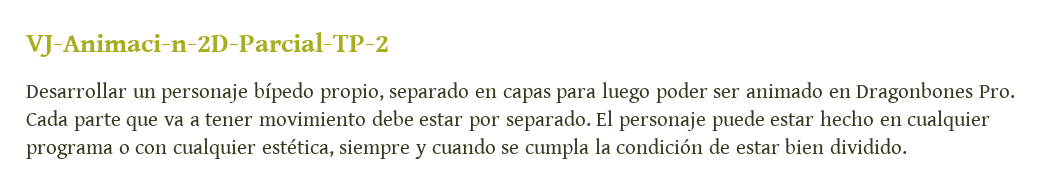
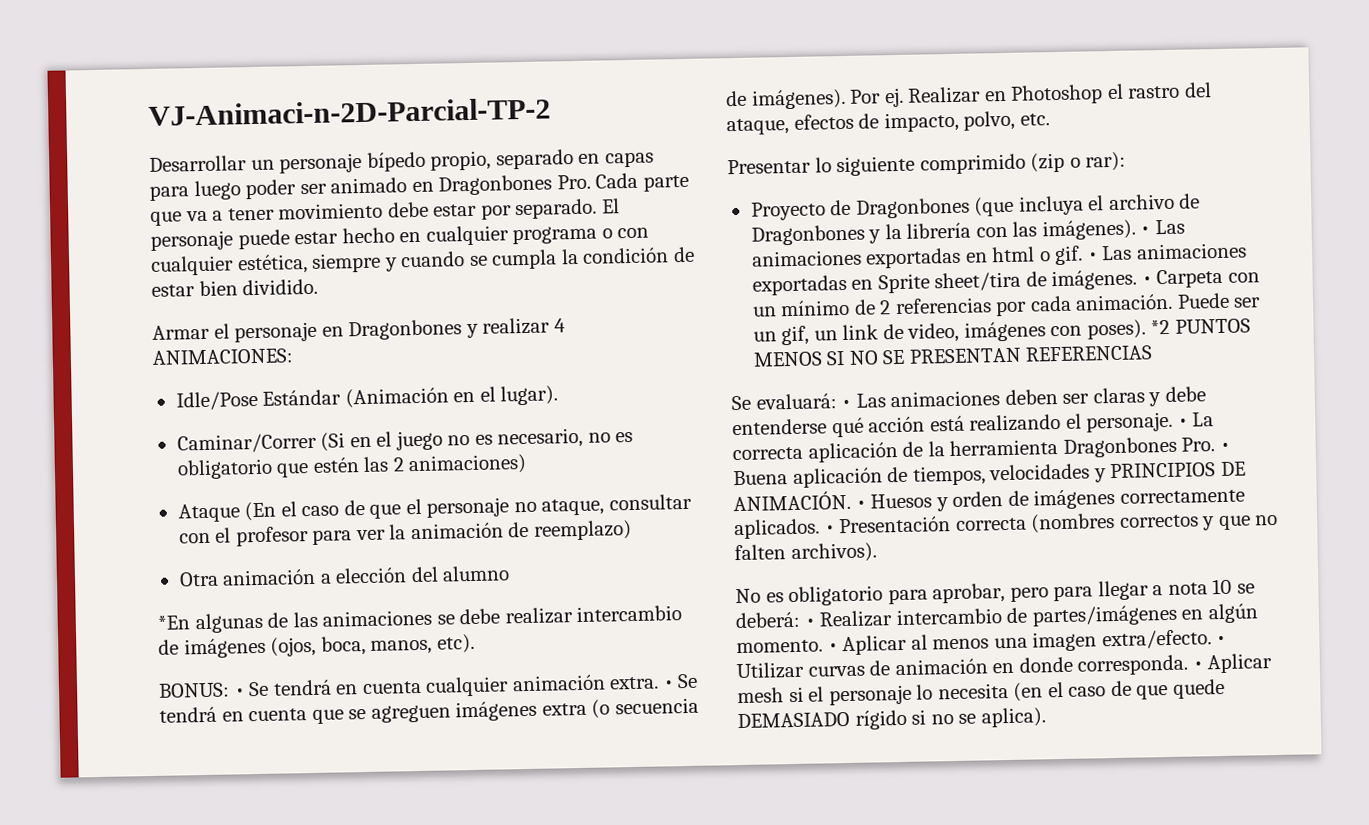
+ Armar el personaje en Dragonbones y realizar 4 ANIMACIONES:
+ Idle/Pose Estándar (Animación en el lugar).
+ Caminar/Correr (Si en el juego no es necesario, no es obligatorio que estén las 2 animaciones)
+ Ataque (En el caso de que el personaje no ataque, consultar con el profesor para ver la animación de reemplazo)
+ Otra animación a elección del alumno
+ *En algunas de las animaciones se debe realizar intercambio de imágenes (ojos, boca, manos, etc).
+ BONUS: • Se tendrá en cuenta cualquier animación extra. • Se tendrá en cuenta que se agreguen imágenes extra (o secuencia de imágenes). Por ej. Realizar en Photoshop el rastro del ataque, efectos de impacto, polvo, etc.
+ Presentar lo siguiente comprimido (zip o rar):
+ Proyecto de Dragonbones (que incluya el archivo de Dragonbones y la librería con las imágenes). • Las animaciones exportadas en html o gif. • Las animaciones exportadas en Sprite sheet/tira de imágenes. • Carpeta con un mínimo de 2 referencias por cada animación. Puede ser un gif, un link de video, imágenes con poses). *2 PUNTOS MENOS SI NO SE PRESENTAN REFERENCIAS
+ Se evaluará: • Las animaciones deben ser claras y debe entenderse qué acción está realizando el personaje. • La correcta aplicación de la herramienta Dragonbones Pro. • Buena aplicación de tiempos, velocidades y PRINCIPIOS DE ANIMACIÓN. • Huesos y orden de imágenes correctamente aplicados. • Presentación correcta (nombres correctos y que no falten archivos).
+ No es obligatorio para aprobar, pero para llegar a nota 10 se deberá: • Realizar intercambio de partes/imágenes en algún momento. • Aplicar al menos una imagen extra/efecto. • Utilizar curvas de animación en donde corresponda. • Aplicar mesh si el personaje lo necesita (en el caso de que quede DEMASIADO rígido si no se aplica).

